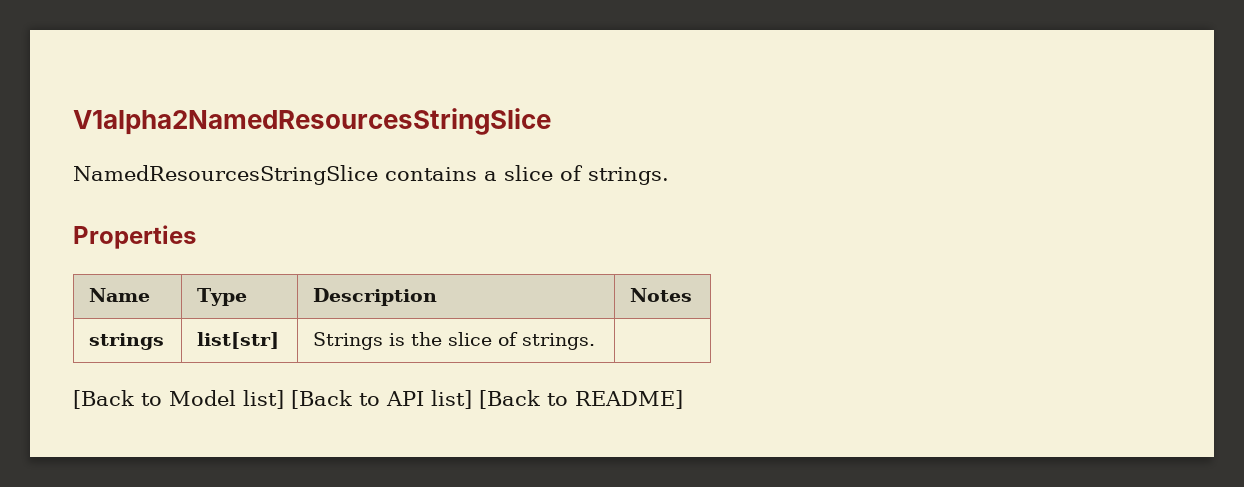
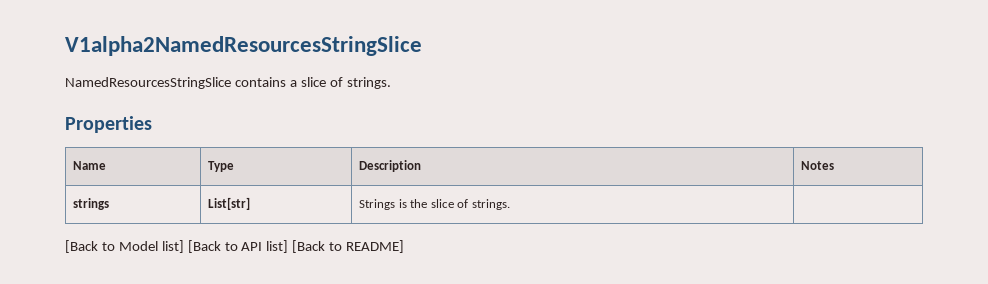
- strings | list[str] | Strings is the slice of strings. |
+ strings | List[str] | Strings is the slice of strings. |

